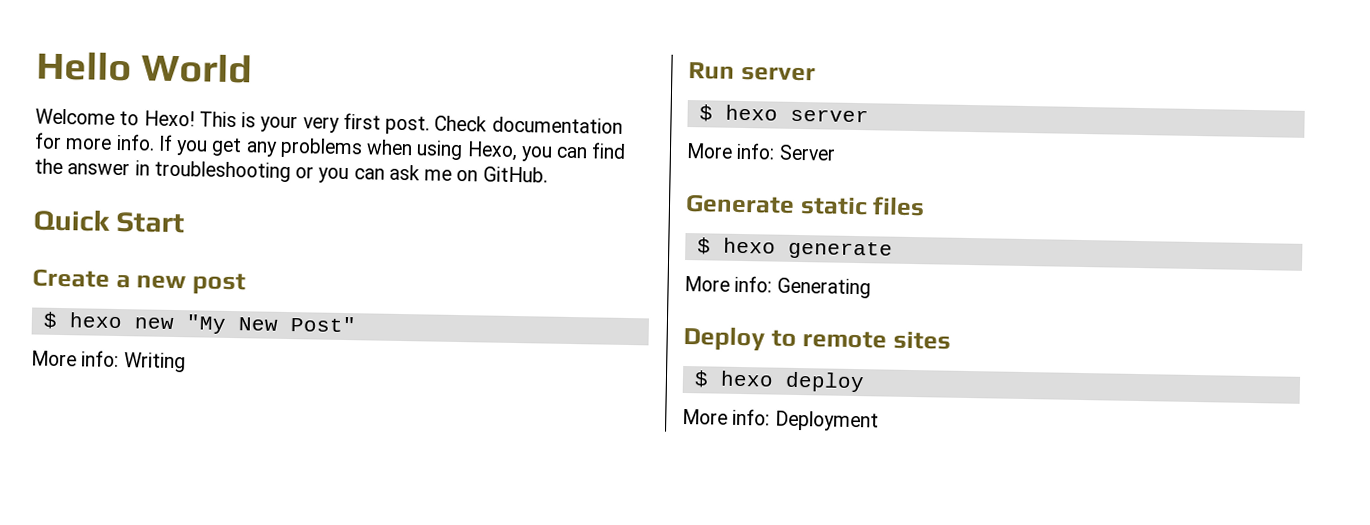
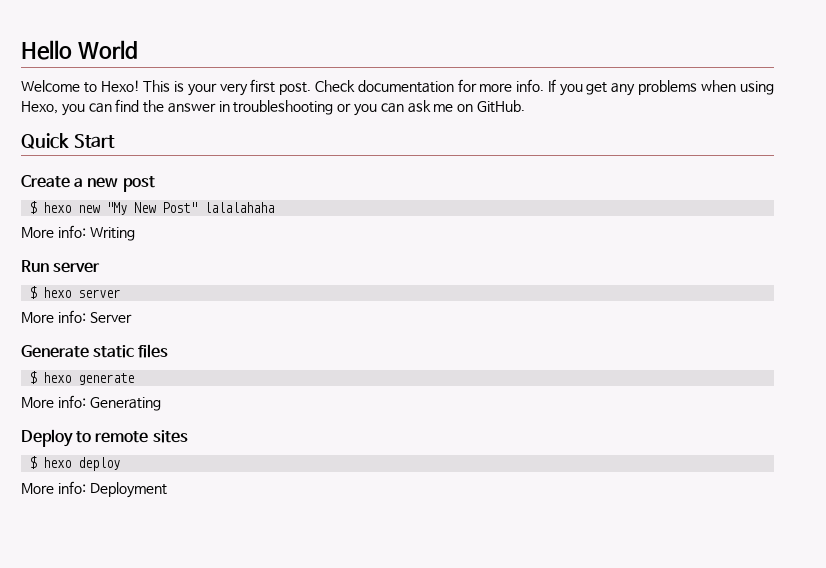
- $ hexo new "My New Post"
+ $ hexo new "My New Post" lalalahaha

